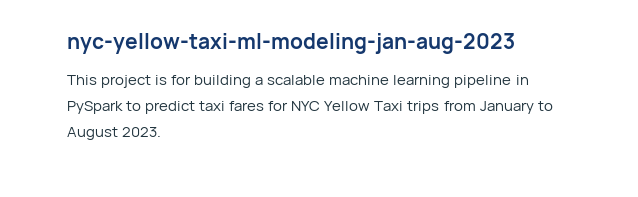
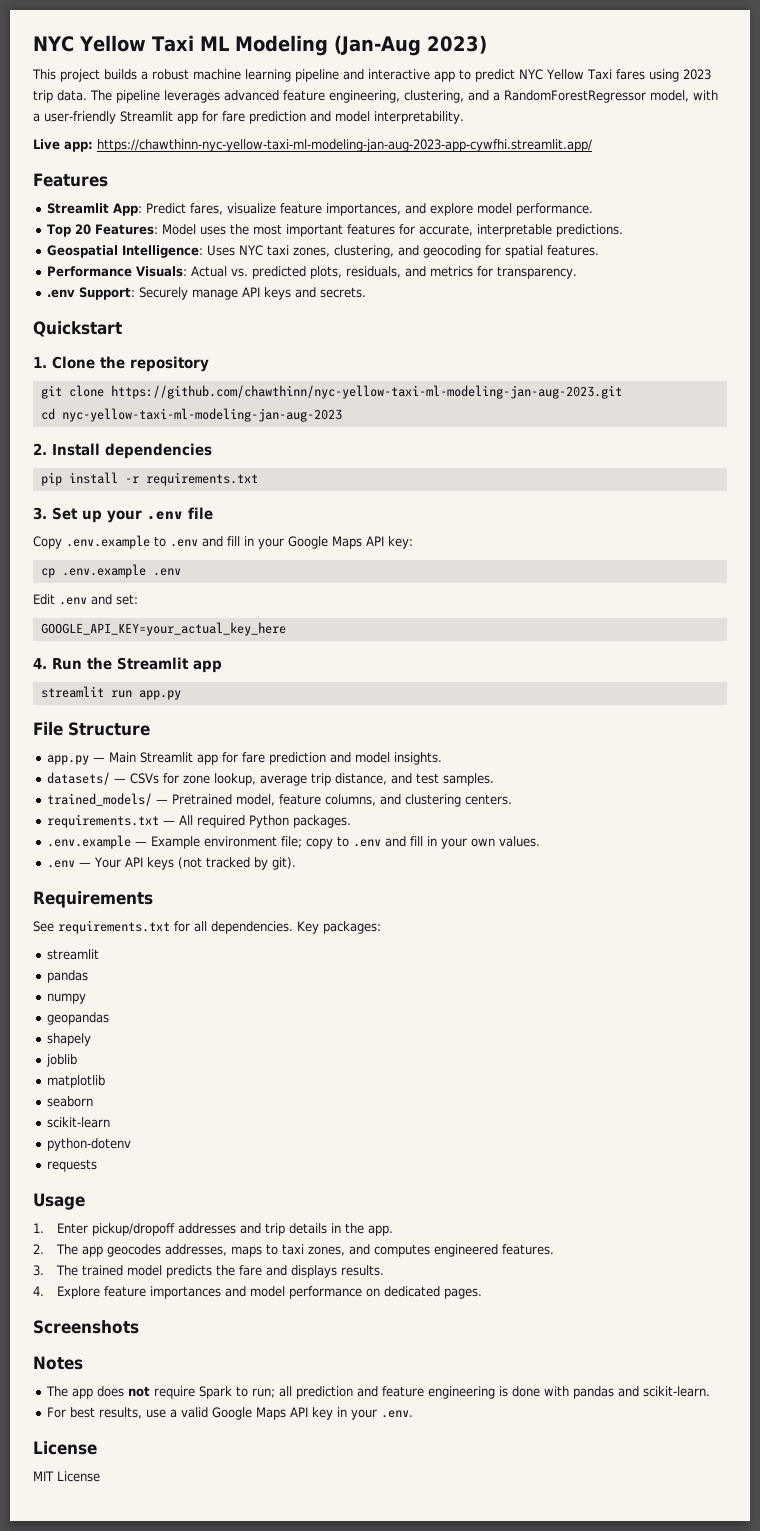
- nyc-yellow-taxi-ml-modeling-jan-aug-2023
- This project is for building a scalable machine learning pipeline in PySpark to predict taxi fares for NYC Yellow Taxi trips from January to August 2023.
+ NYC Yellow Taxi ML Modeling (Jan-Aug 2023)
+ This project builds a robust machine learning pipeline and interactive app to predict NYC Yellow Taxi fares using 2023 trip data. The pipeline leverages advanced feature engineering, clustering, and a RandomForestRegressor model, with a user-friendly Streamlit app for fare prediction and model interpretability.
+ Live app: https://chawthinn-nyc-yellow-taxi-ml-modeling-jan-aug-2023-app-cywfhi.streamlit.app/
+ Features
+ Streamlit App: Predict fares, visualize feature importances, and explore model performance.
+ Top 20 Features: Model uses the most important features for accurate, interpretable predictions.
+ Geospatial Intelligence: Uses NYC taxi zones, clustering, and geocoding for spatial features.
+ Performance Visuals: Actual vs. predicted plots, residuals, and metrics for transparency.
+ .env Support: Securely manage API keys and secrets.
+ Quickstart
+ 1. Clone the repository
+ git clone https://github.com/chawthinn/nyc-yellow-taxi-ml-modeling-jan-aug-2023.git
+ cd nyc-yellow-taxi-ml-modeling-jan-aug-2023
+ 2. Install dependencies
+ pip install -r requirements.txt
+ 3. Set up your .env file
+ Copy .env.example to .env and fill in your Google Maps API key:
+ cp .env.example .env
+ Edit .env and set:
+ GOOGLE_API_KEY=your_actual_key_here
+ 4. Run the Streamlit app
+ streamlit run app.py
+ File Structure
+ app.py — Main Streamlit app for fare prediction and model insights.
+ datasets/ — CSVs for zone lookup, average trip distance, and test samples.
+ trained_models/ — Pretrained model, feature columns, and clustering centers.
+ requirements.txt — All required Python packages.
+ .env.example — Example environment file; copy to .env and fill in your own values.
+ .env — Your API keys (not tracked by git).
+ Requirements
+ See requirements.txt for all dependencies. Key packages:
+ streamlit
+ pandas
+ numpy
+ geopandas
+ shapely
+ joblib
+ matplotlib
+ seaborn
+ scikit-learn
+ python-dotenv
+ requests
+ Usage
+ 1. Enter pickup/dropoff addresses and trip details in the app.
+ 2. The app geocodes addresses, maps to taxi zones, and computes engineered features.
+ 3. The trained model predicts the fare and displays results.
+ 4. Explore feature importances and model performance on dedicated pages.
+ Screenshots
+ Notes
+ The app does not require Spark to run; all prediction and feature engineering is done with pandas and scikit-learn.
+ For best results, use a valid Google Maps API key in your .env.
+ License
+ MIT License

